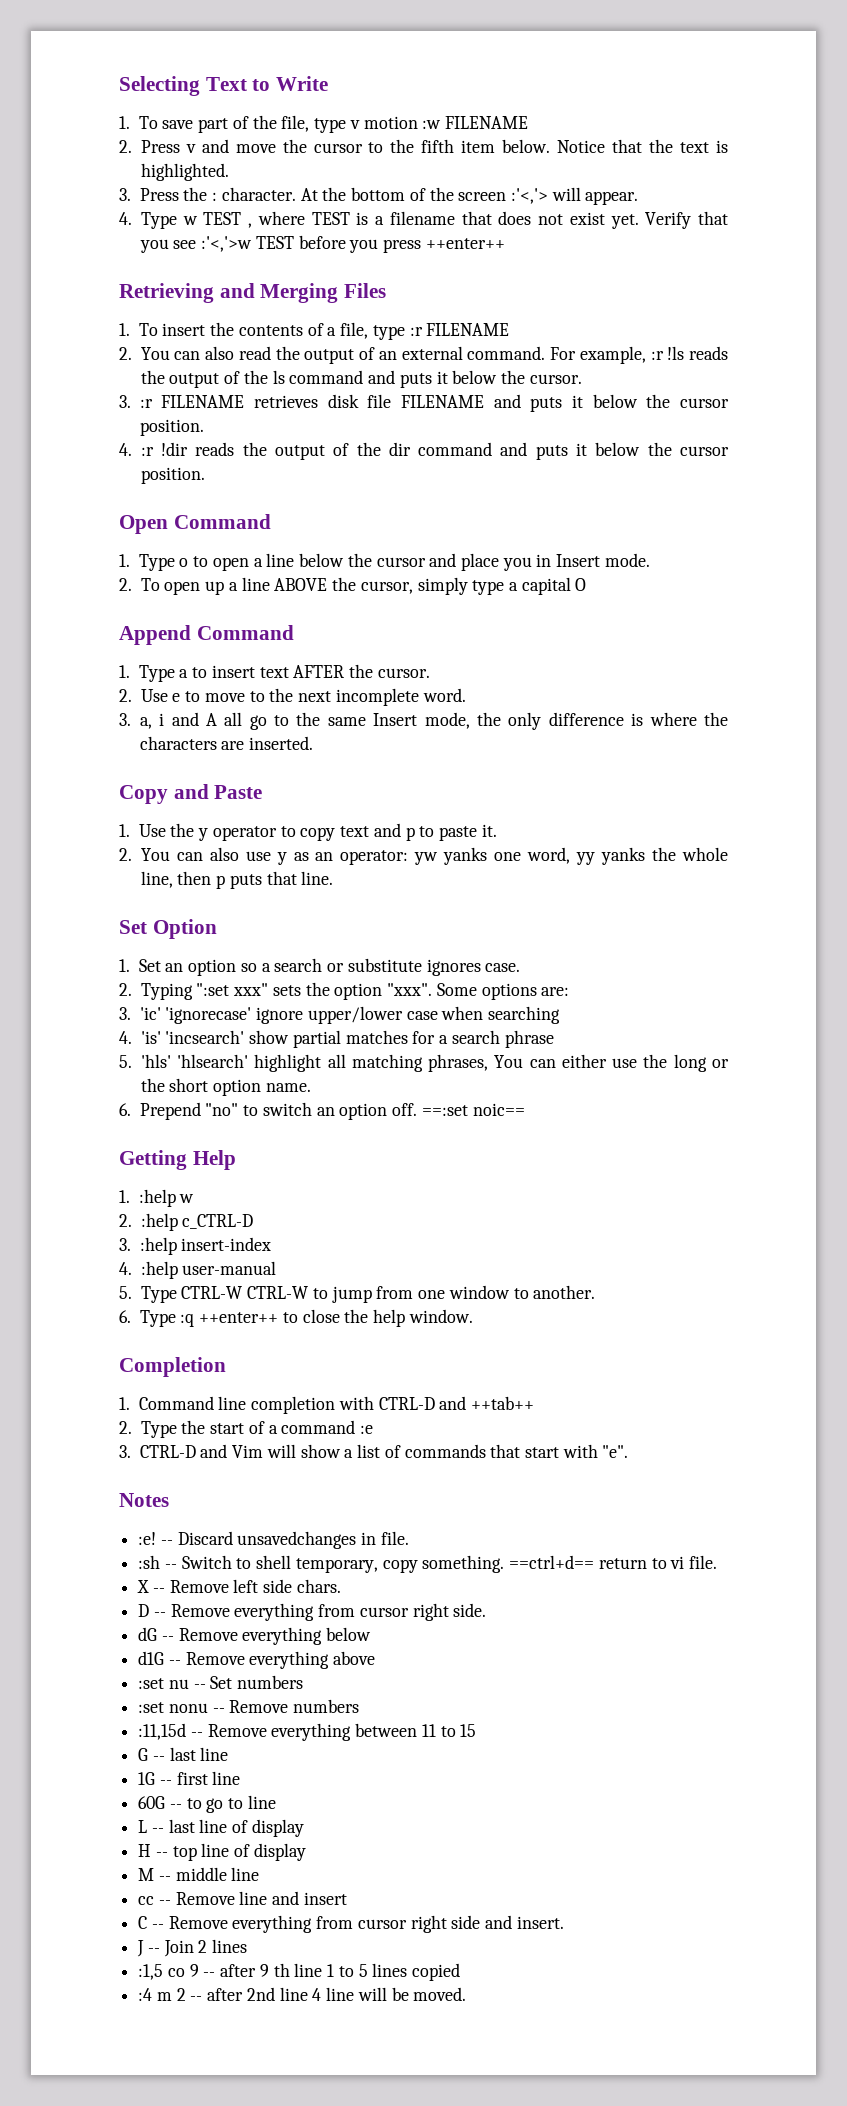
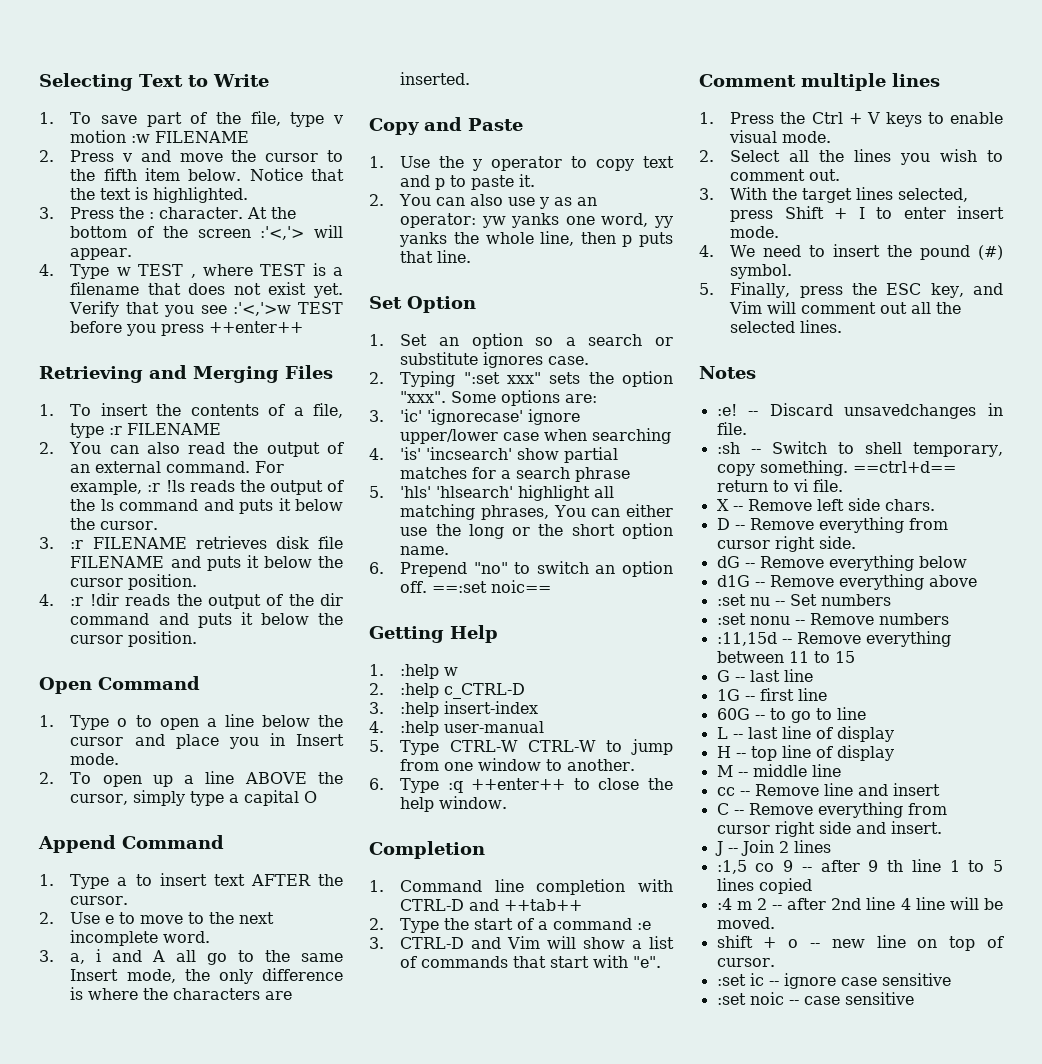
+ Comment multiple lines
+ 1. Press the Ctrl + V keys to enable visual mode.
+ 2. Select all the lines you wish to comment out.
+ 3. With the target lines selected, press Shift + I to enter insert mode.
+ 4. We need to insert the pound (#) symbol.
+ 5. Finally, press the ESC key, and Vim will comment out all the selected lines.
+ shift + o -- new line on top of cursor.
+ :set ic -- ignore case sensitive
+ :set noic -- case sensitive

